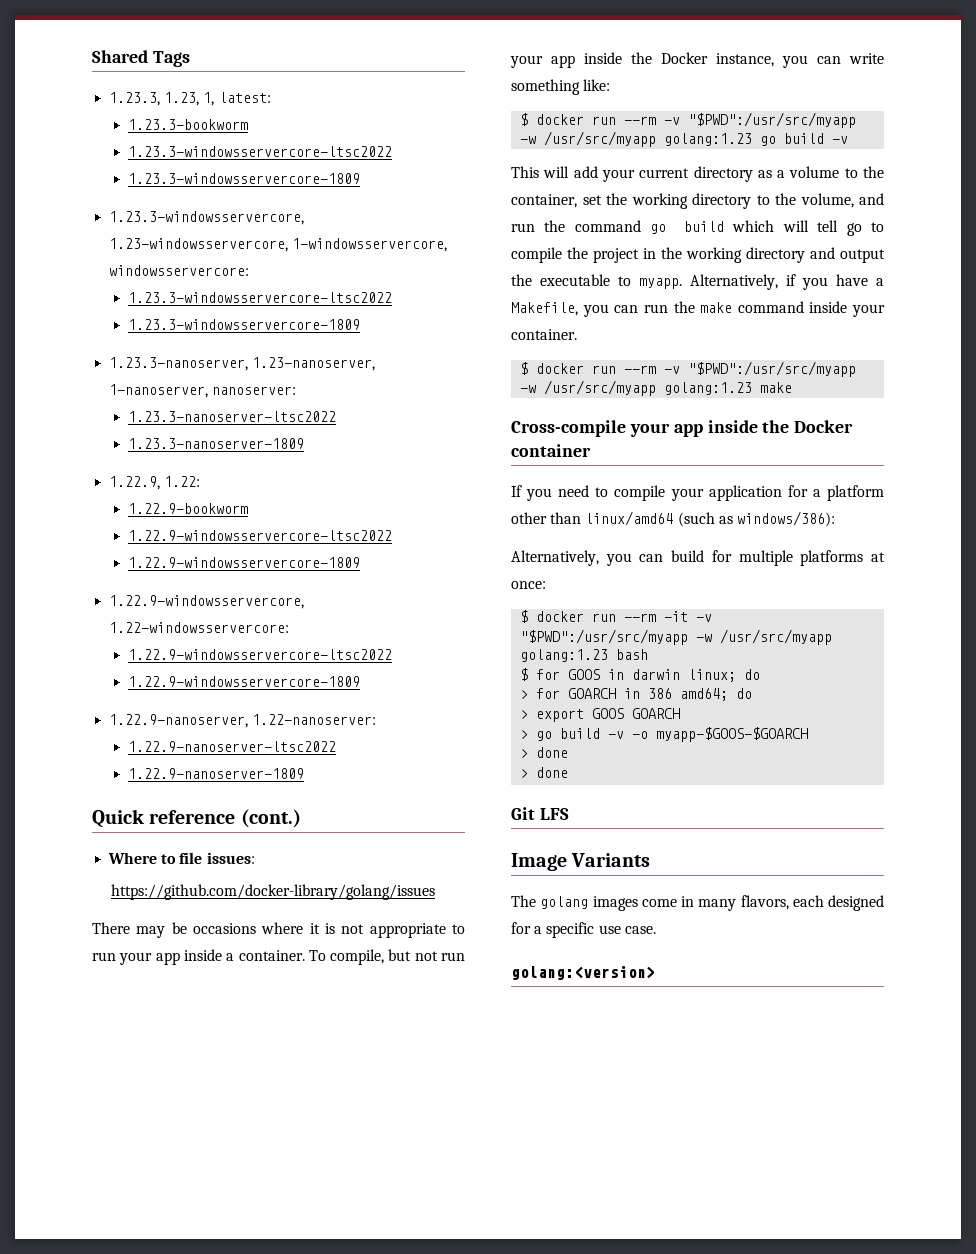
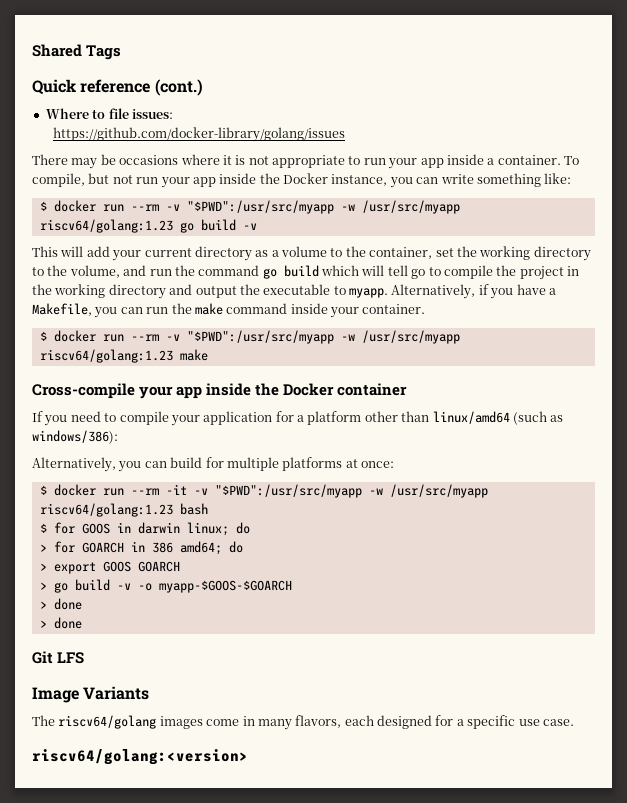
- 1.23.3, 1.23, 1, latest:
- 1.23.3-bookworm
- 1.23.3-windowsservercore-ltsc2022
- 1.23.3-windowsservercore-1809
- 1.23.3-windowsservercore, 1.23-windowsservercore, 1-windowsservercore, windowsservercore:
- 1.23.3-windowsservercore-ltsc2022
- 1.23.3-windowsservercore-1809
- 1.23.3-nanoserver, 1.23-nanoserver, 1-nanoserver, nanoserver:
- 1.23.3-nanoserver-ltsc2022
- 1.23.3-nanoserver-1809
- 1.22.9, 1.22:
- 1.22.9-bookworm
- 1.22.9-windowsservercore-ltsc2022
- 1.22.9-windowsservercore-1809
- 1.22.9-windowsservercore, 1.22-windowsservercore:
- 1.22.9-windowsservercore-ltsc2022
- 1.22.9-windowsservercore-1809
- 1.22.9-nanoserver, 1.22-nanoserver:
- 1.22.9-nanoserver-ltsc2022
- 1.22.9-nanoserver-1809
- $ docker run --rm -v "$PWD":/usr/src/myapp -w /usr/src/myapp golang:1.23 go build -v
+ $ docker run --rm -v "$PWD":/usr/src/myapp -w /usr/src/myapp riscv64/golang:1.23 go build -v
- $ docker run --rm -v "$PWD":/usr/src/myapp -w /usr/src/myapp golang:1.23 make
+ $ docker run --rm -v "$PWD":/usr/src/myapp -w /usr/src/myapp riscv64/golang:1.23 make
- $ docker run --rm -it -v "$PWD":/usr/src/myapp -w /usr/src/myapp golang:1.23 bash
+ $ docker run --rm -it -v "$PWD":/usr/src/myapp -w /usr/src/myapp riscv64/golang:1.23 bash
- The golang images come in many flavors, each designed for a specific use case.
+ The riscv64/golang images come in many flavors, each designed for a specific use case.
- golang:<version>
+ riscv64/golang:<version>

